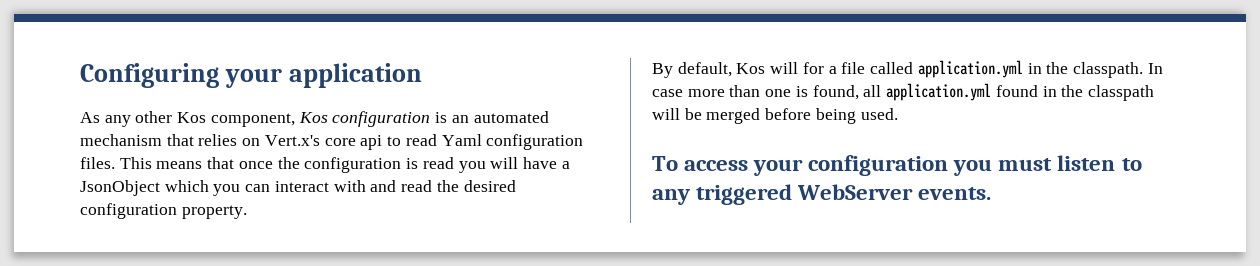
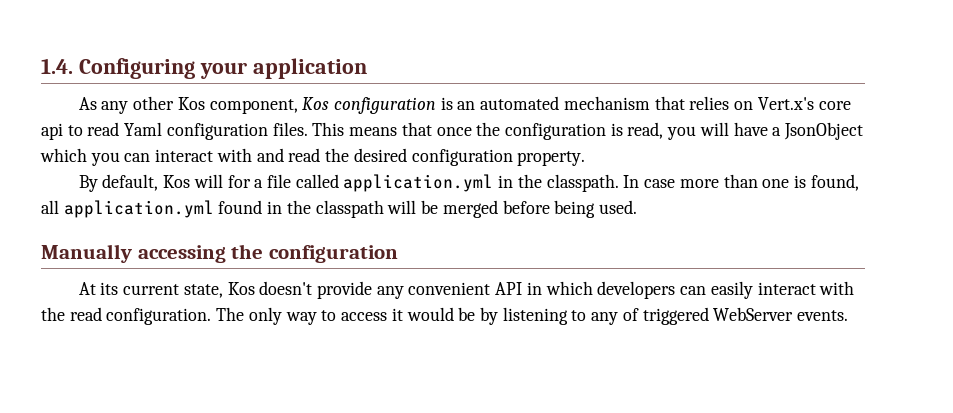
- Configuring your application
+ 1.4. Configuring your application
- This means that once the configuration is read you will have a JsonObject which you can interact with and read the desired configuration property.
+ This means that once the configuration is read, you will have a JsonObject which you can interact with and read the desired configuration property.
- To access your configuration you must listen to any triggered WebServer events.
+ Manually accessing the configuration
+ At its current state, Kos doesn't provide any convenient API in which developers can easily interact with the read configuration. The only way to access it would be by listening to any of triggered WebServer events.

